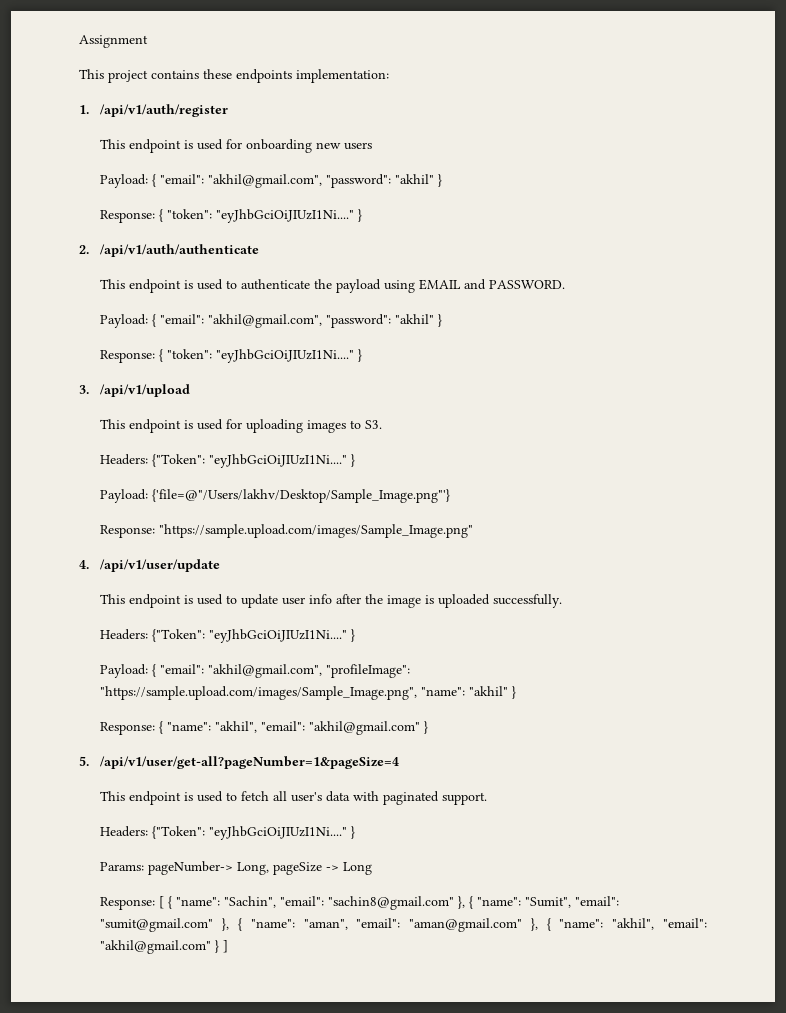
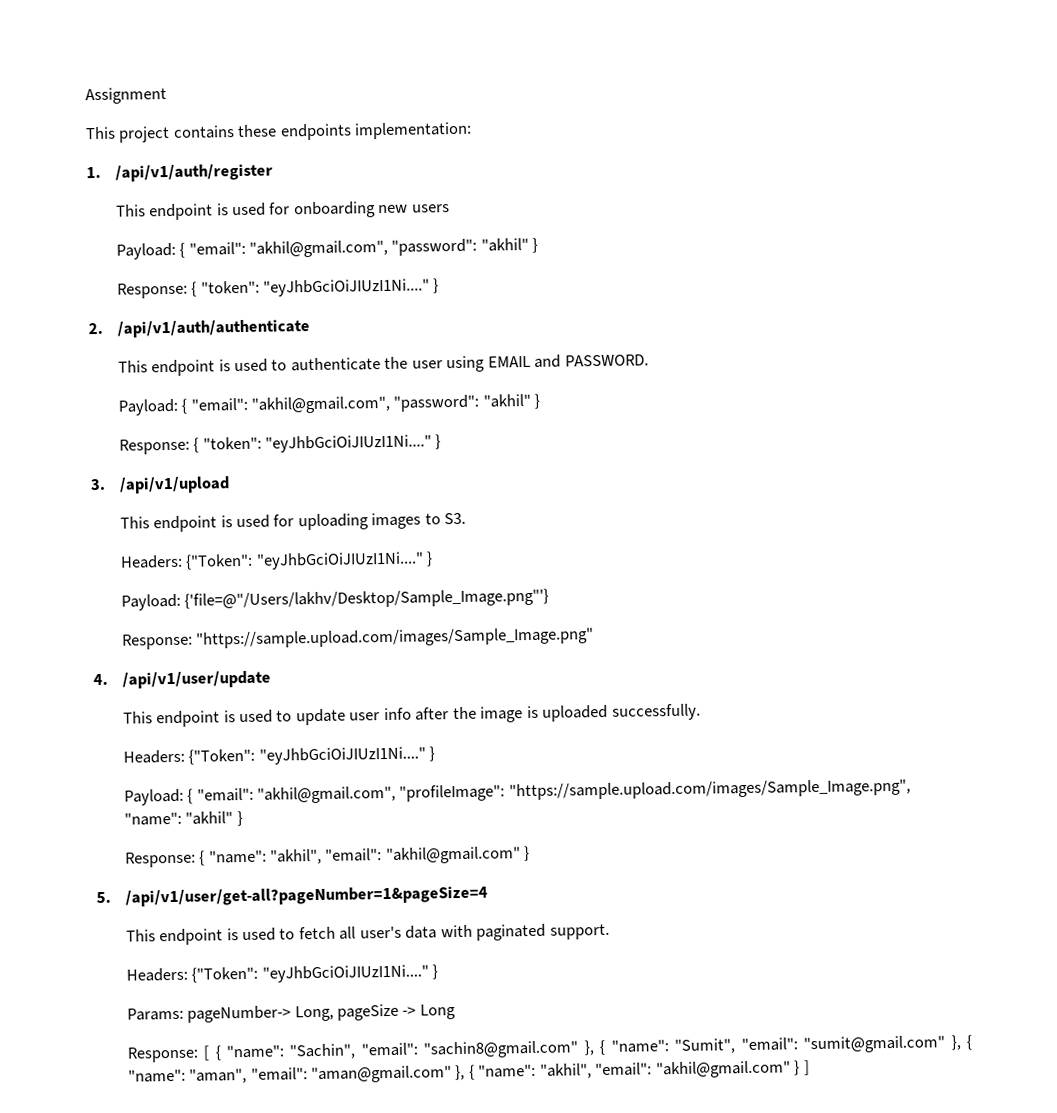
- This endpoint is used to authenticate the payload using EMAIL and PASSWORD.
+ This endpoint is used to authenticate the user using EMAIL and PASSWORD.

